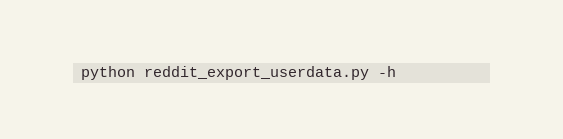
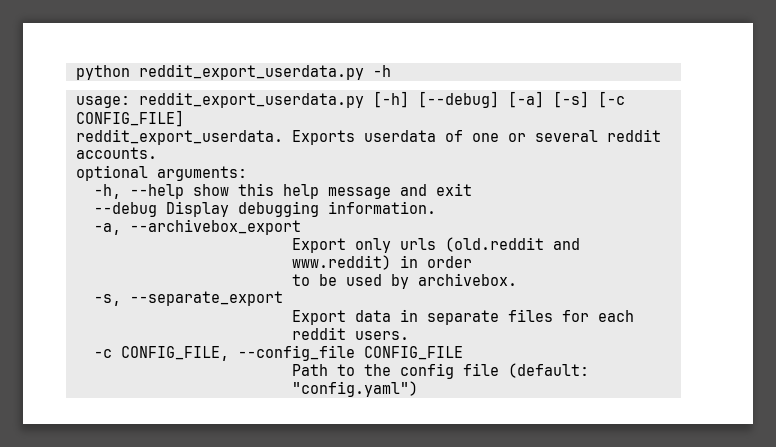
+ usage: reddit_export_userdata.py [-h] [--debug] [-a] [-s] [-c CONFIG_FILE]
+ reddit_export_userdata. Exports userdata of one or several reddit accounts.
+ optional arguments:
+ -h, --help show this help message and exit
+ --debug Display debugging information.
+ -a, --archivebox_export
+ Export only urls (old.reddit and www.reddit) in order
+ to be used by archivebox.
+ -s, --separate_export
+ Export data in separate files for each reddit users.
+ -c CONFIG_FILE, --config_file CONFIG_FILE
+ Path to the config file (default: "config.yaml")

